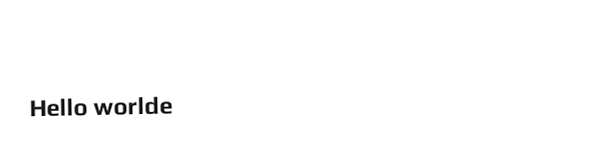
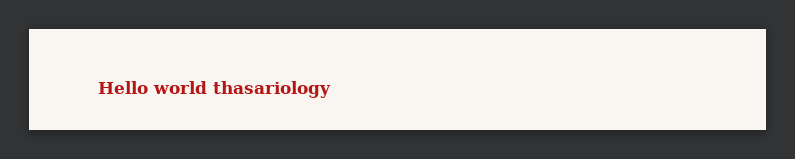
- Hello worlde
+ Hello world thasariology

